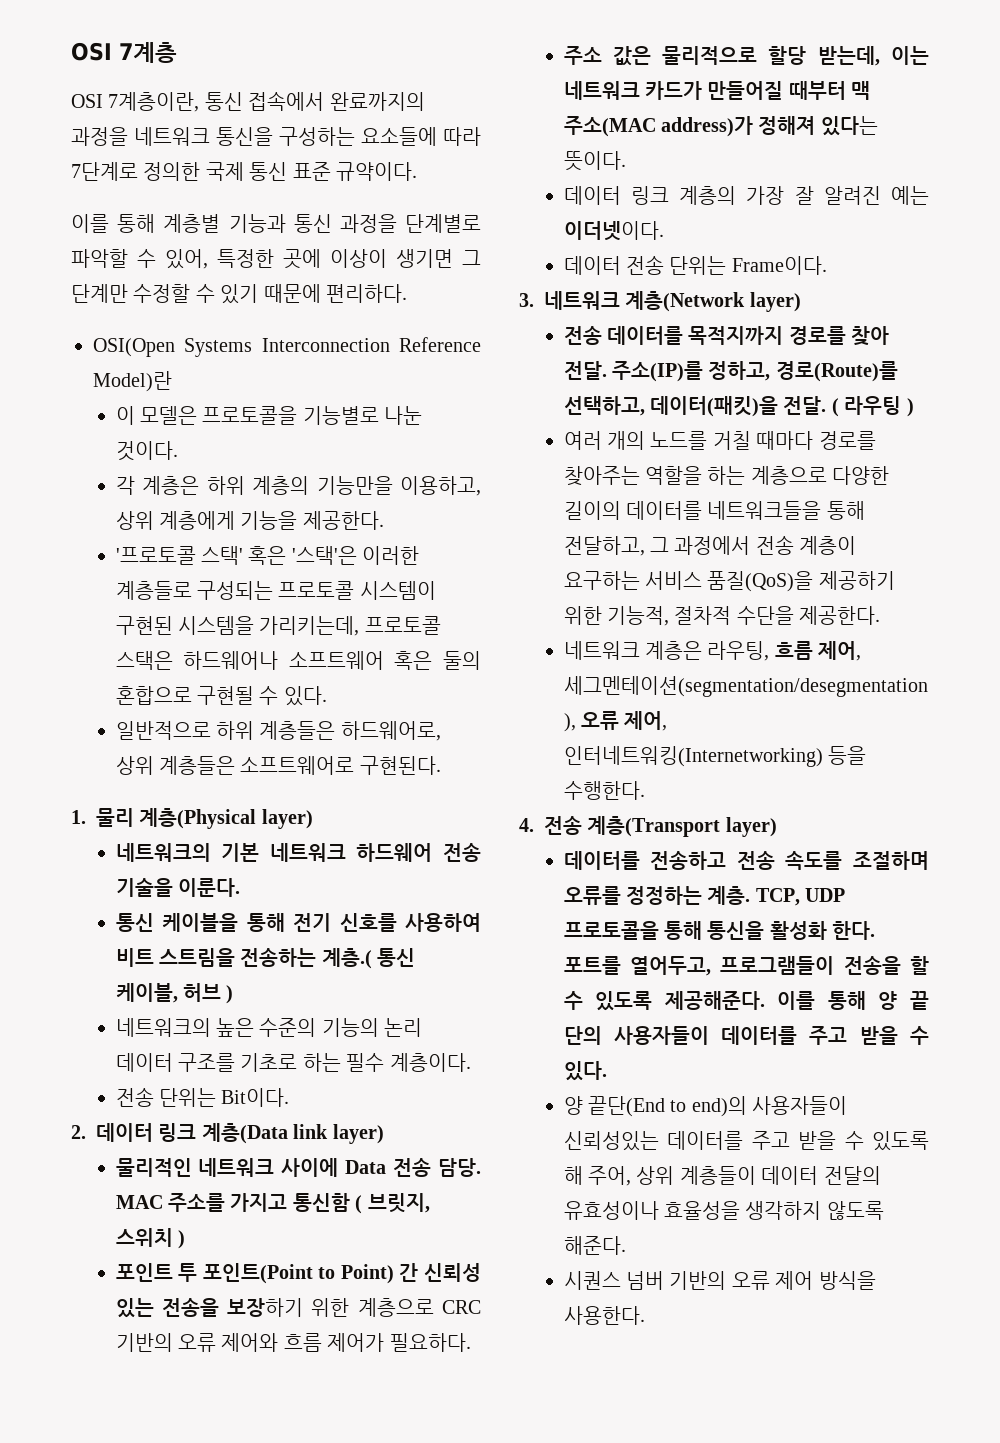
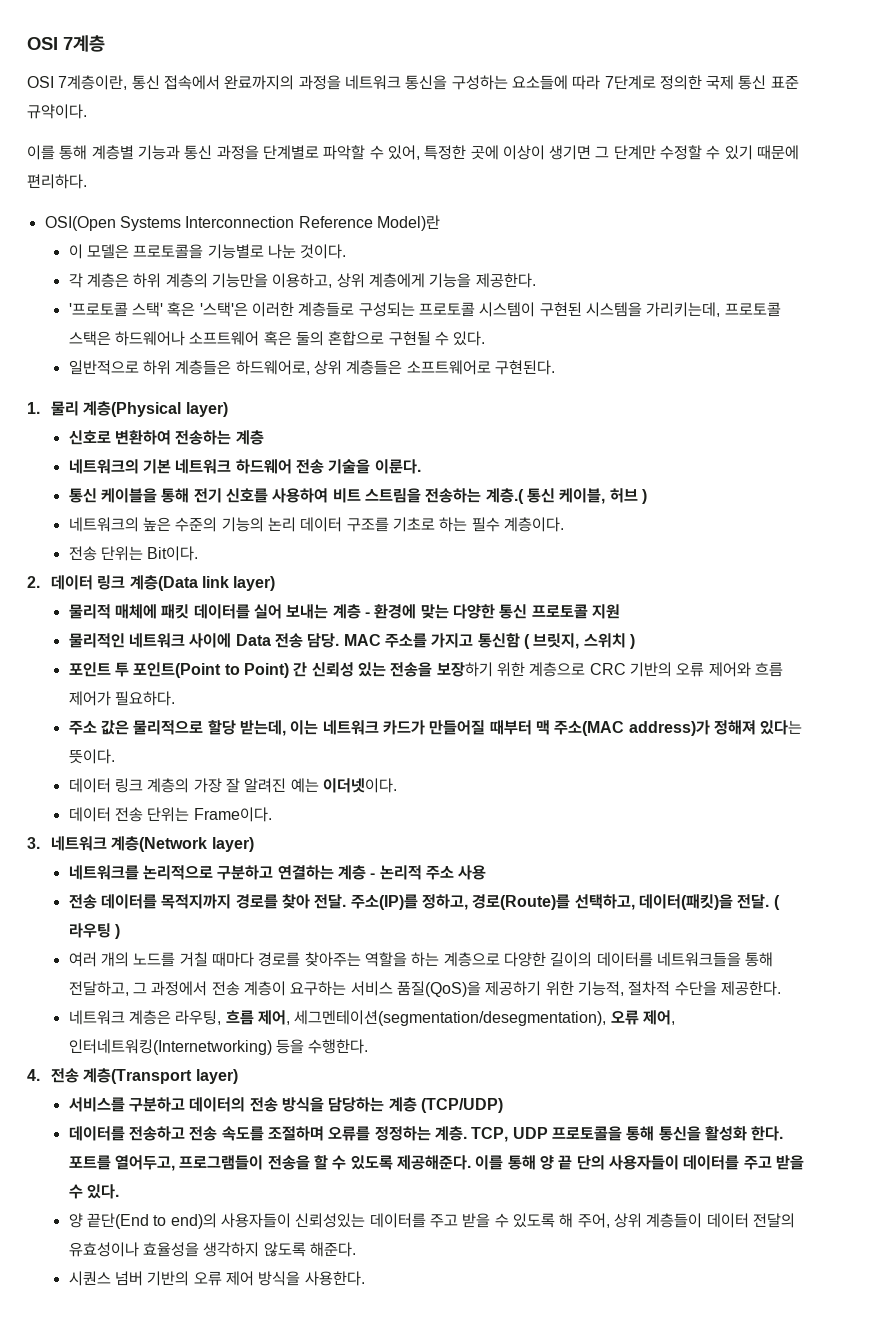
+ 신호로 변환하여 전송하는 계층
+ 물리적 매체에 패킷 데이터를 실어 보내는 계층 - 환경에 맞는 다양한 통신 프로토콜 지원
+ 네트워크를 논리적으로 구분하고 연결하는 계층 - 논리적 주소 사용
+ 서비스를 구분하고 데이터의 전송 방식을 담당하는 계층 (TCP/UDP)

